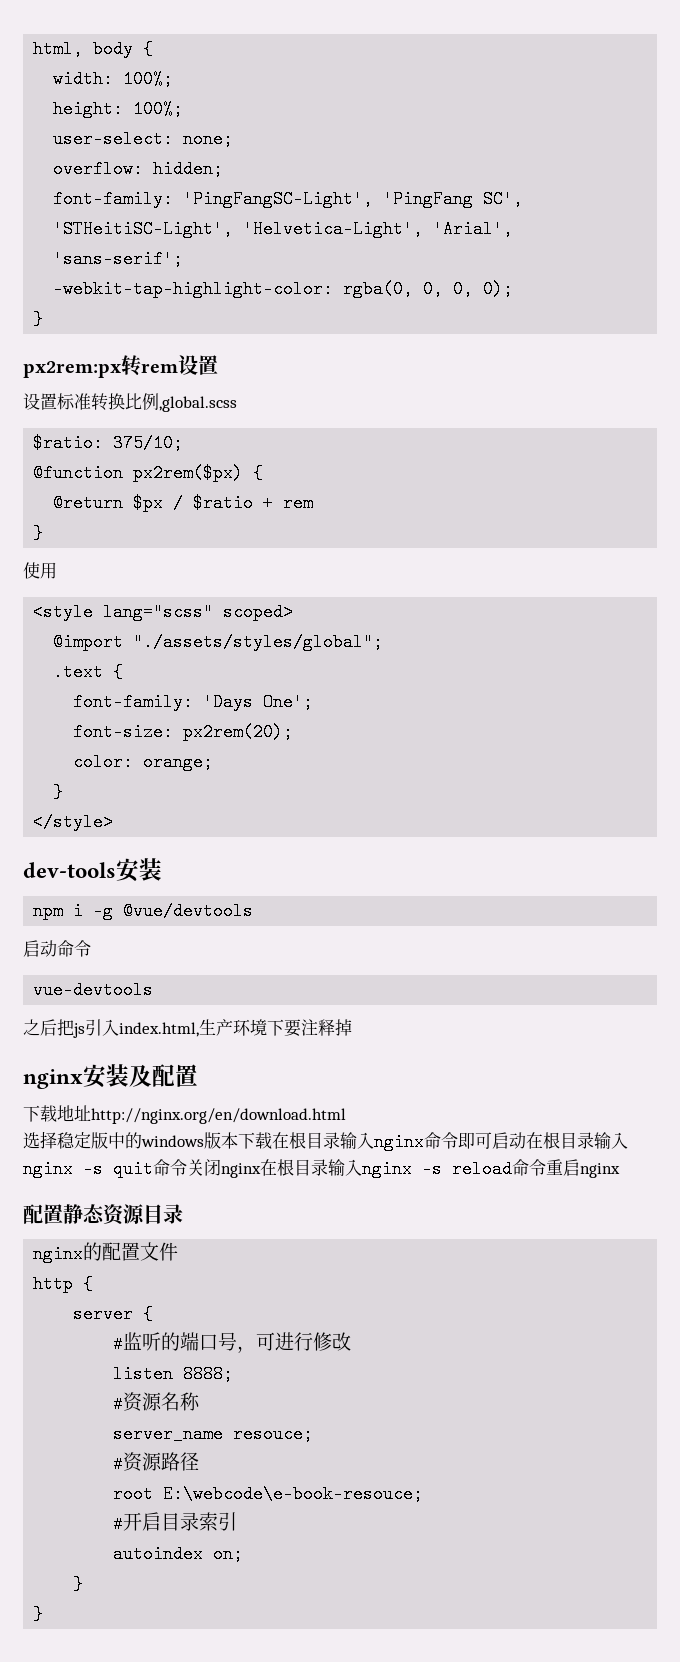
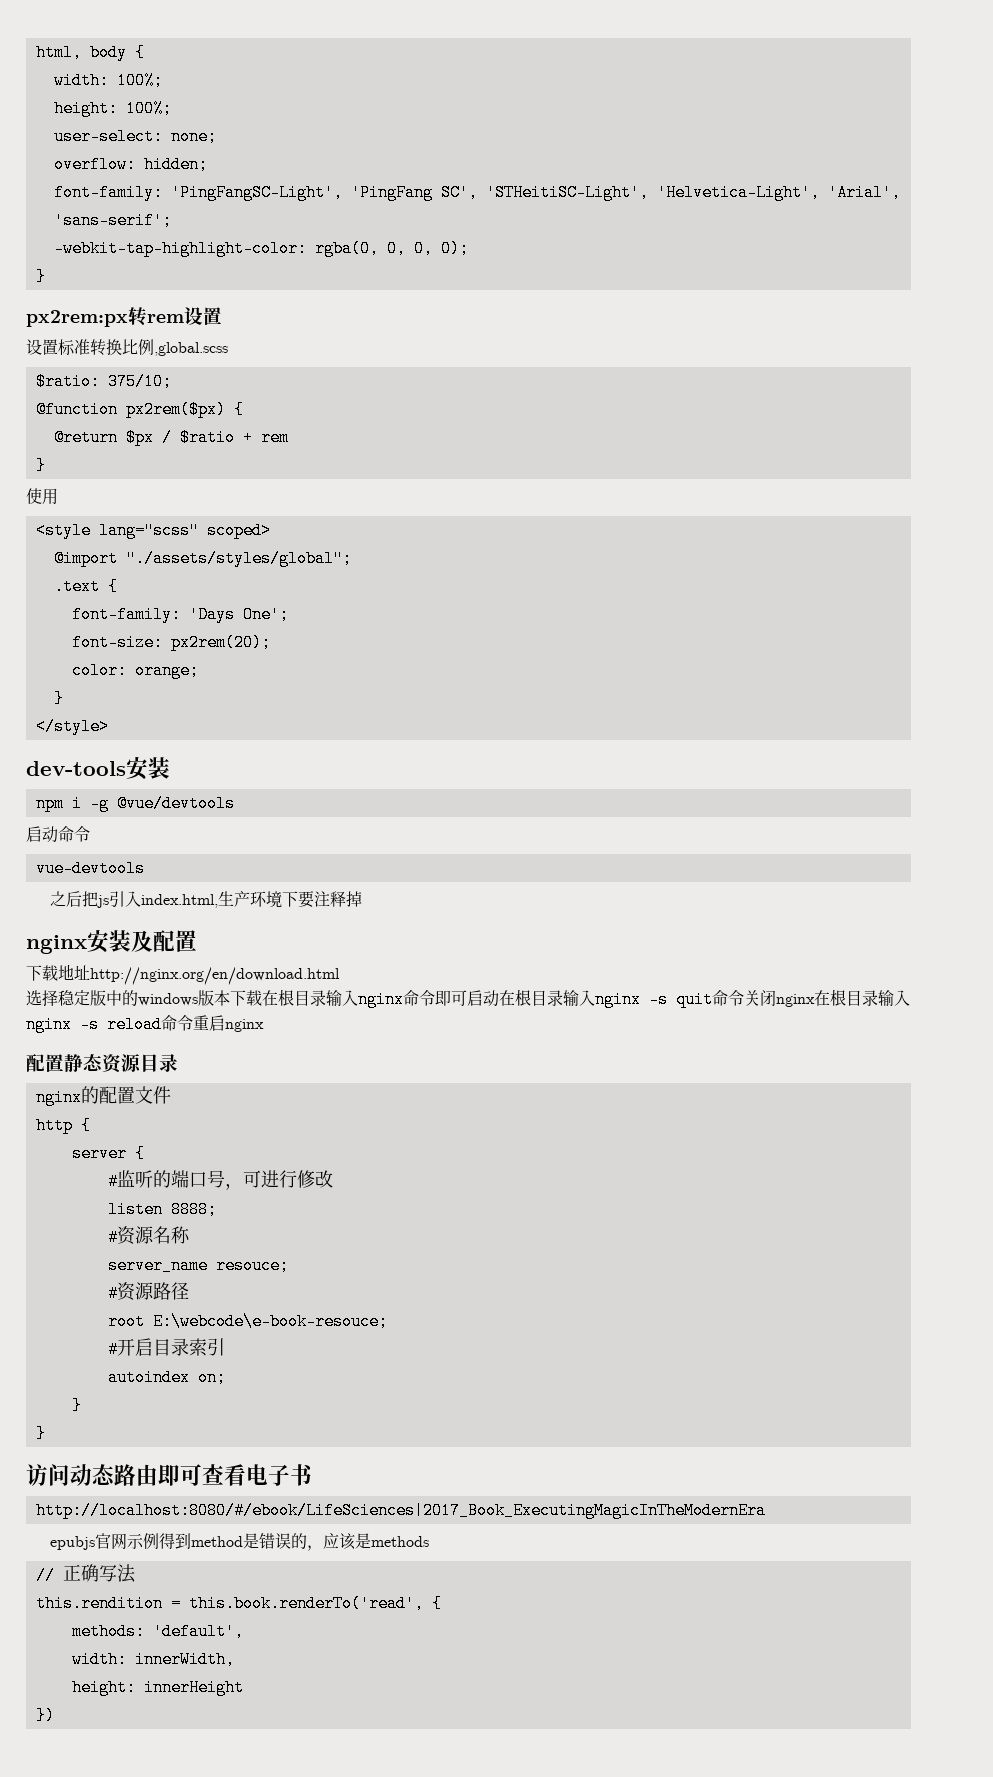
+ 访问动态路由即可查看电子书
+ http://localhost:8080/#/ebook/LifeSciences|2017_Book_ExecutingMagicInTheModernEra
+ epubjs官网示例得到method是错误的，应该是methods
+ // 正确写法
+ this.rendition = this.book.renderTo('read', {
+ methods: 'default',
+ width: innerWidth,
+ height: innerHeight
+ })

